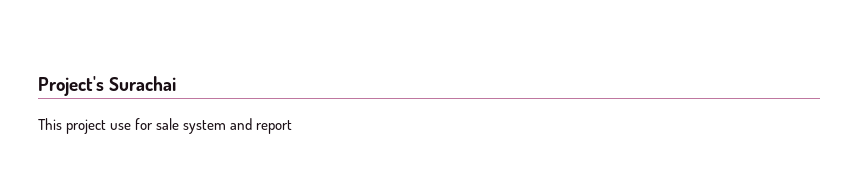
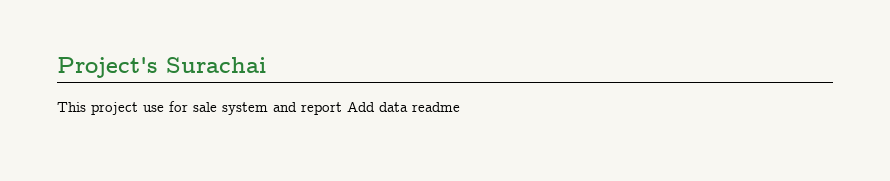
- This project use for sale system and report
+ This project use for sale system and report Add data readme

